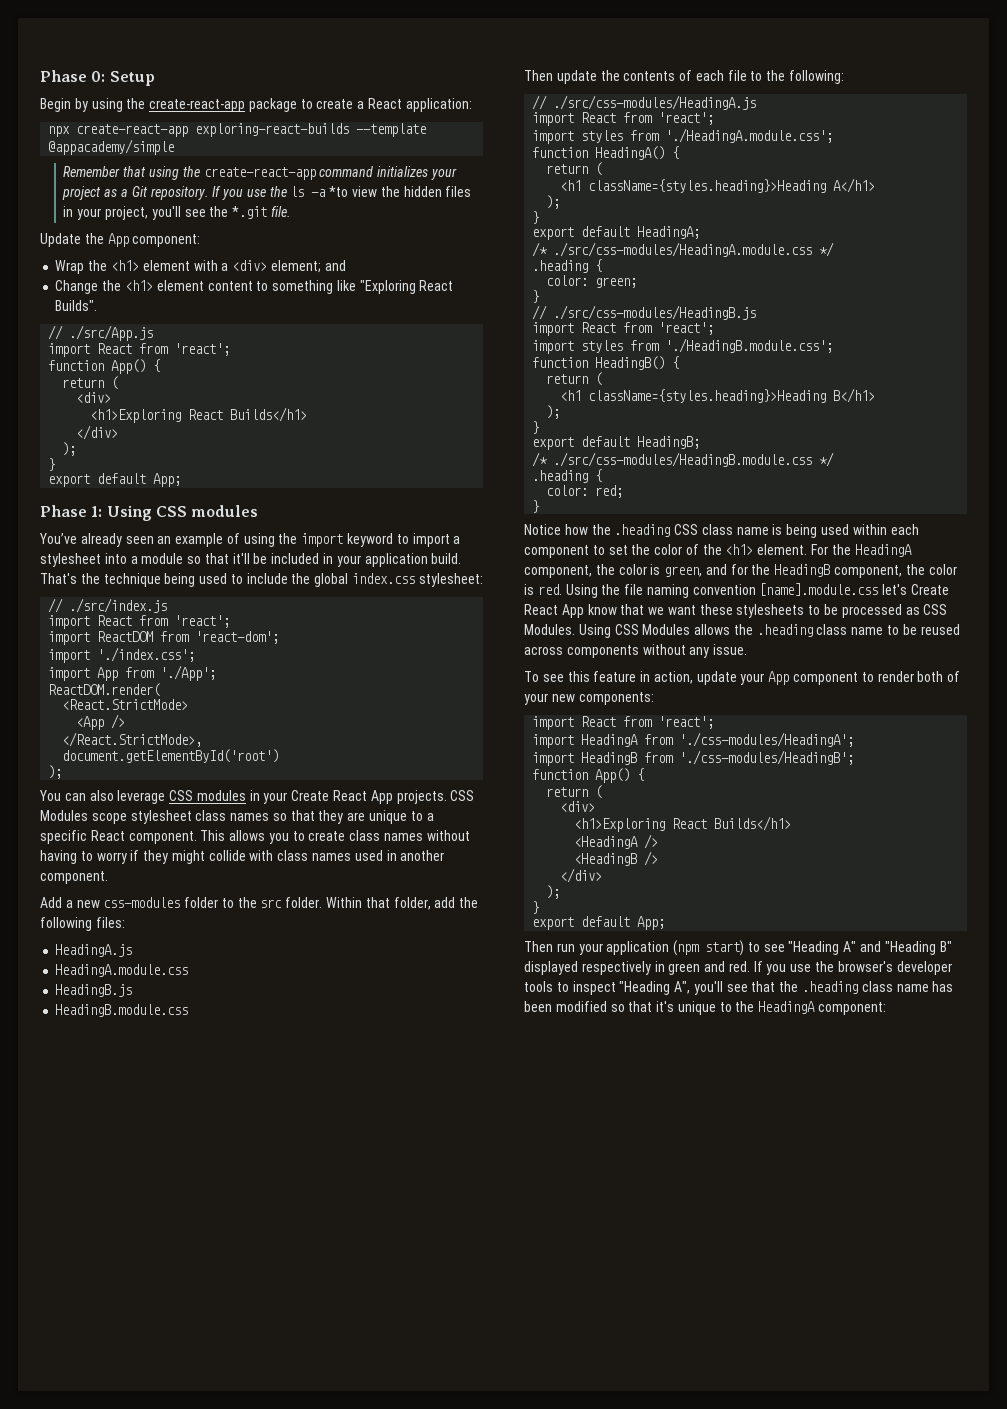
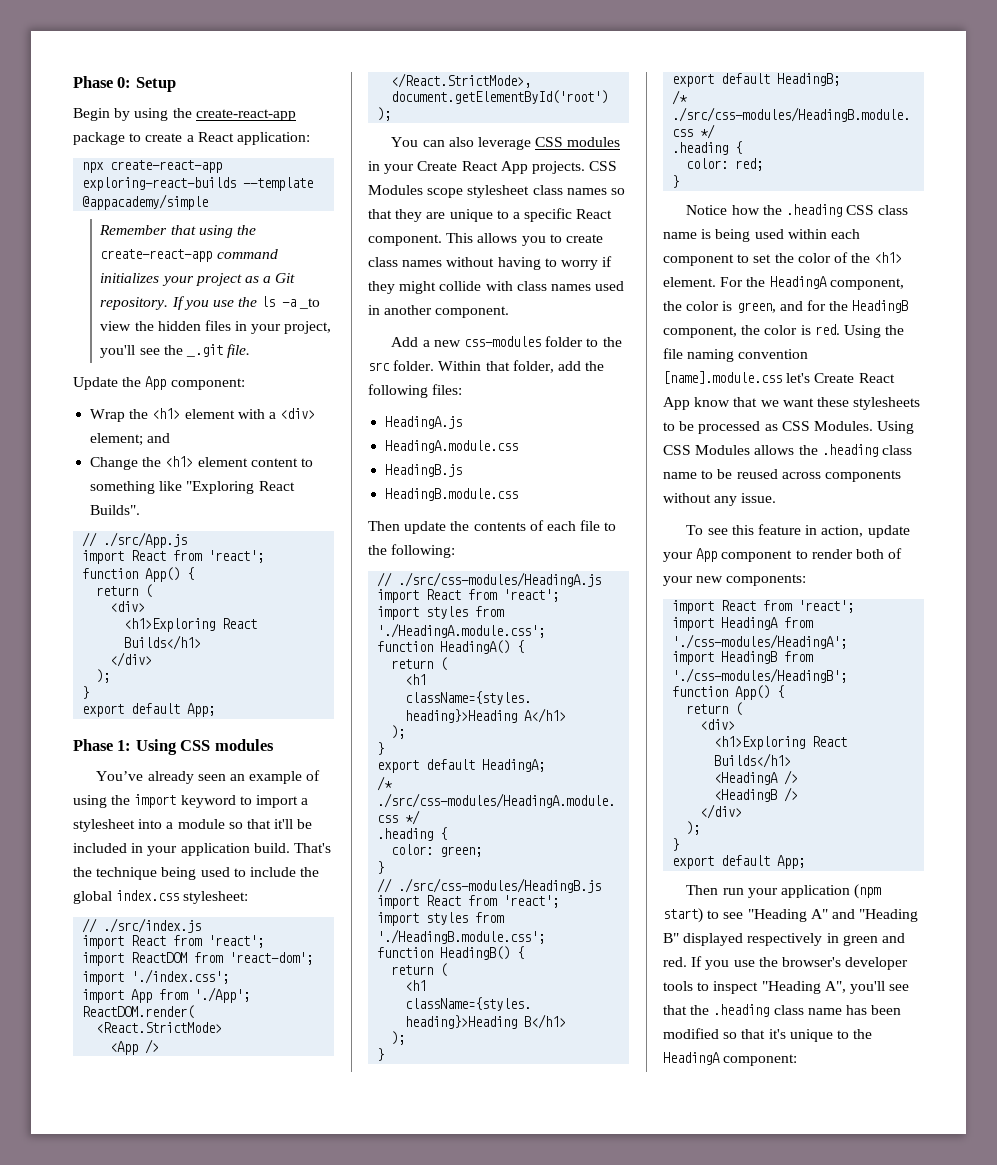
- If you use the ls -a *to view the hidden files in your project, you'll see the *.git file.
+ If you use the ls -a _to view the hidden files in your project, you'll see the _.git file.

